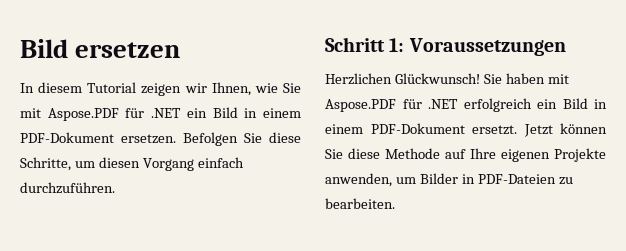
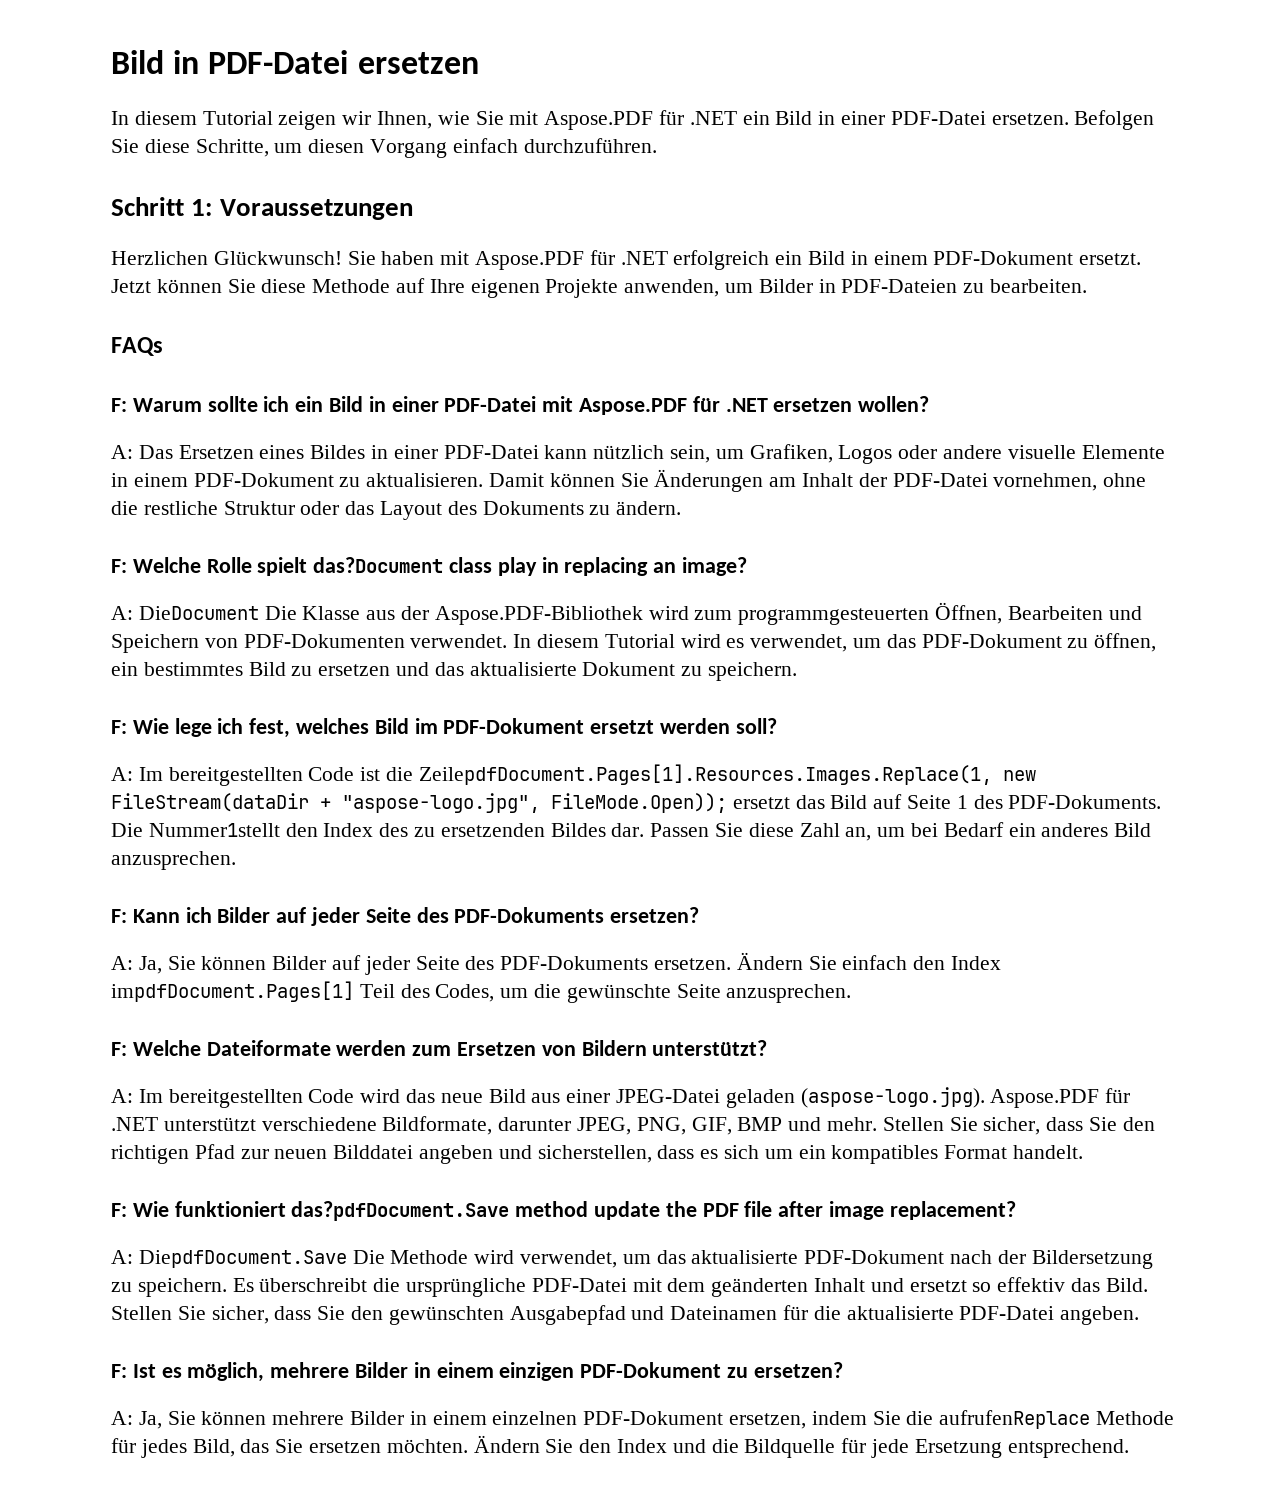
- Bild ersetzen
+ Bild in PDF-Datei ersetzen
- In diesem Tutorial zeigen wir Ihnen, wie Sie mit Aspose.PDF für .NET ein Bild in einem PDF-Dokument ersetzen.
+ In diesem Tutorial zeigen wir Ihnen, wie Sie mit Aspose.PDF für .NET ein Bild in einer PDF-Datei ersetzen.
+ FAQs
+ F: Warum sollte ich ein Bild in einer PDF-Datei mit Aspose.PDF für .NET ersetzen wollen?
+ A: Das Ersetzen eines Bildes in einer PDF-Datei kann nützlich sein, um Grafiken, Logos oder andere visuelle Elemente in einem PDF-Dokument zu aktualisieren. Damit können Sie Änderungen am Inhalt der PDF-Datei vornehmen, ohne die restliche Struktur oder das Layout des Dokuments zu ändern.
+ F: Welche Rolle spielt das?Document class play in replacing an image?
+ A: DieDocument Die Klasse aus der Aspose.PDF-Bibliothek wird zum programmgesteuerten Öffnen, Bearbeiten und Speichern von PDF-Dokumenten verwendet. In diesem Tutorial wird es verwendet, um das PDF-Dokument zu öffnen, ein bestimmtes Bild zu ersetzen und das aktualisierte Dokument zu speichern.
+ F: Wie lege ich fest, welches Bild im PDF-Dokument ersetzt werden soll?
+ A: Im bereitgestellten Code ist die ZeilepdfDocument.Pages[1].Resources.Images.Replace(1, new FileStream(dataDir + "aspose-logo.jpg", FileMode.Open)); ersetzt das Bild auf Seite 1 des PDF-Dokuments. Die Nummer1stellt den Index des zu ersetzenden Bildes dar. Passen Sie diese Zahl an, um bei Bedarf ein anderes Bild anzusprechen.
+ F: Kann ich Bilder auf jeder Seite des PDF-Dokuments ersetzen?
+ A: Ja, Sie können Bilder auf jeder Seite des PDF-Dokuments ersetzen. Ändern Sie einfach den Index impdfDocument.Pages[1] Teil des Codes, um die gewünschte Seite anzusprechen.
+ F: Welche Dateiformate werden zum Ersetzen von Bildern unterstützt?
+ A: Im bereitgestellten Code wird das neue Bild aus einer JPEG-Datei geladen (aspose-logo.jpg). Aspose.PDF für .NET unterstützt verschiedene Bildformate, darunter JPEG, PNG, GIF, BMP und mehr. Stellen Sie sicher, dass Sie den richtigen Pfad zur neuen Bilddatei angeben und sicherstellen, dass es sich um ein kompatibles Format handelt.
+ F: Wie funktioniert das?pdfDocument.Save method update the PDF file after image replacement?
+ A: DiepdfDocument.Save Die Methode wird verwendet, um das aktualisierte PDF-Dokument nach der Bildersetzung zu speichern. Es überschreibt die ursprüngliche PDF-Datei mit dem geänderten Inhalt und ersetzt so effektiv das Bild. Stellen Sie sicher, dass Sie den gewünschten Ausgabepfad und Dateinamen für die aktualisierte PDF-Datei angeben.
+ F: Ist es möglich, mehrere Bilder in einem einzigen PDF-Dokument zu ersetzen?
+ A: Ja, Sie können mehrere Bilder in einem einzelnen PDF-Dokument ersetzen, indem Sie die aufrufenReplace Methode für jedes Bild, das Sie ersetzen möchten. Ändern Sie den Index und die Bildquelle für jede Ersetzung entsprechend.

